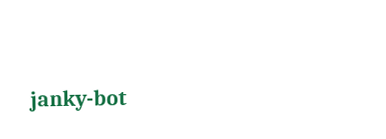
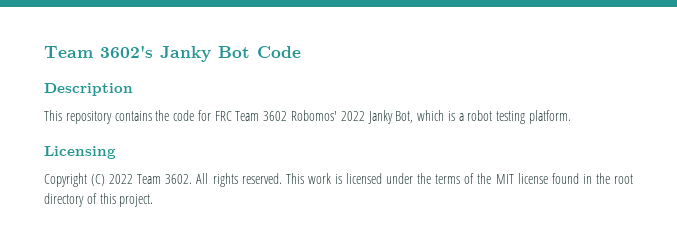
- janky-bot
+ Team 3602's Janky Bot Code
+ Description
+ This repository contains the code for FRC Team 3602 Robomos' 2022 Janky Bot, which is a robot testing platform.
+ Licensing
+ Copyright (C) 2022 Team 3602. All rights reserved. This work is licensed under the terms of the MIT license found in the root directory of this project.

